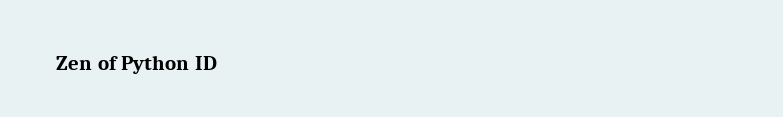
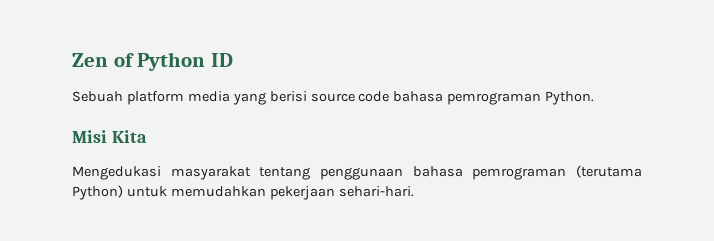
+ Sebuah platform media yang berisi source code bahasa pemrograman Python.
+ Misi Kita
+ Mengedukasi masyarakat tentang penggunaan bahasa pemrograman (terutama Python) untuk memudahkan pekerjaan sehari-hari.

